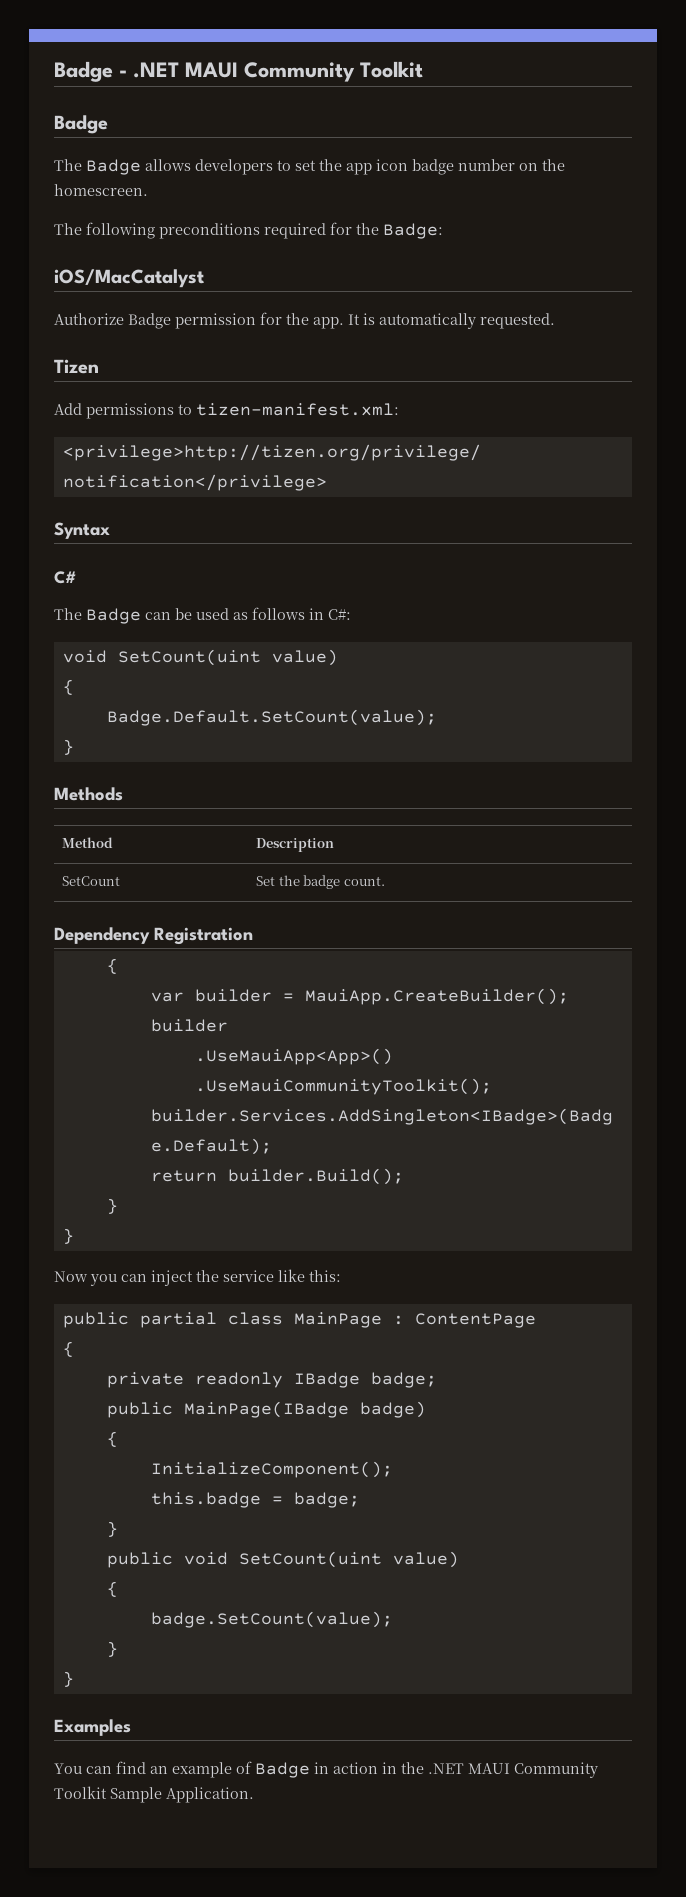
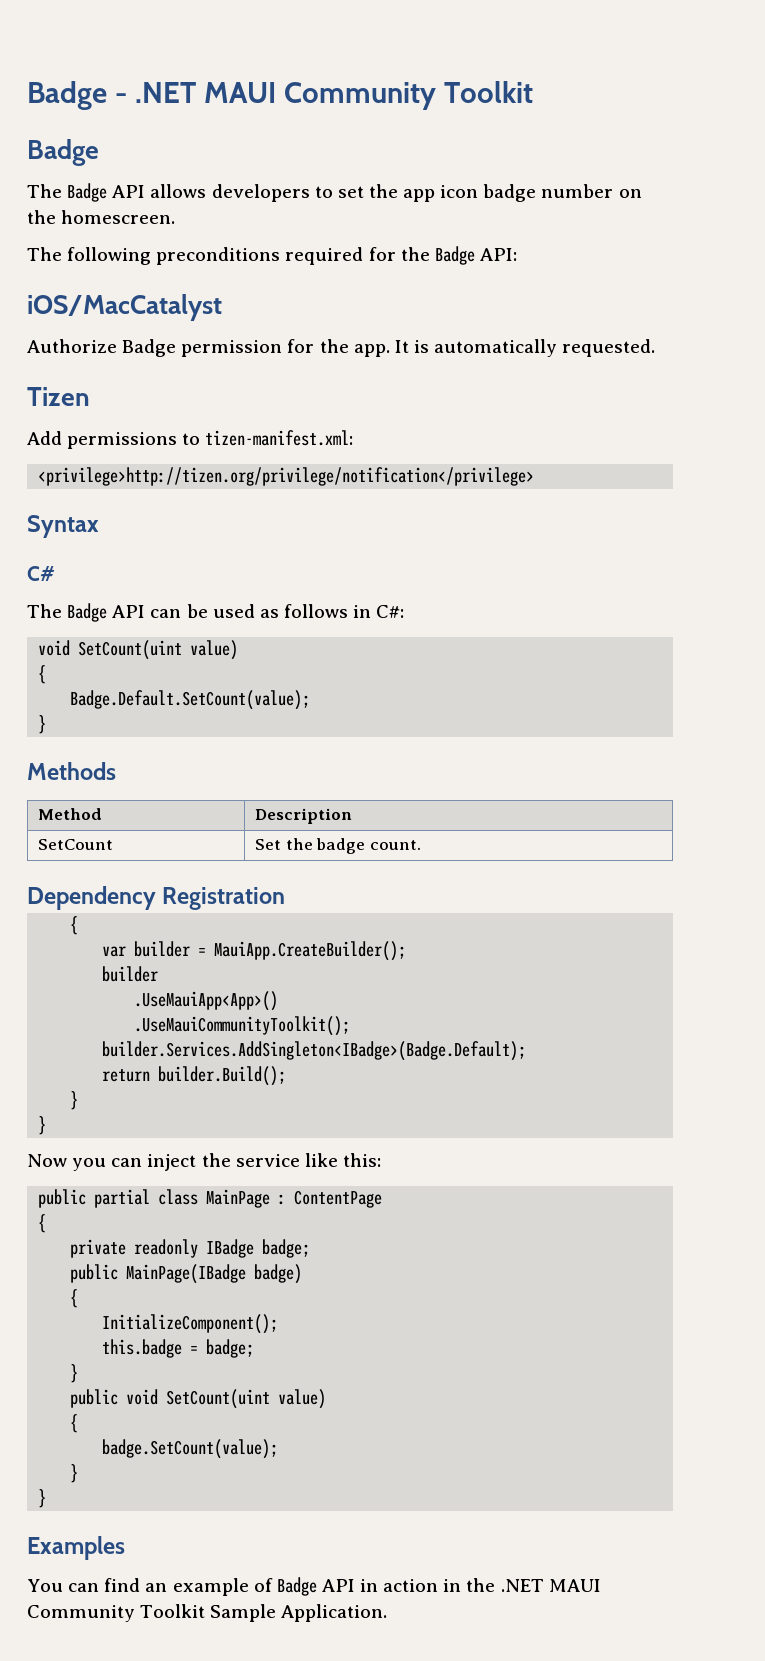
- The Badge allows developers to set the app icon badge number on the homescreen.
+ The Badge API allows developers to set the app icon badge number on the homescreen.
- The following preconditions required for the Badge:
+ The following preconditions required for the Badge API:
- The Badge can be used as follows in C#:
+ The Badge API can be used as follows in C#:
- You can find an example of Badge in action in the .NET MAUI Community Toolkit Sample Application.
+ You can find an example of Badge API in action in the .NET MAUI Community Toolkit Sample Application.

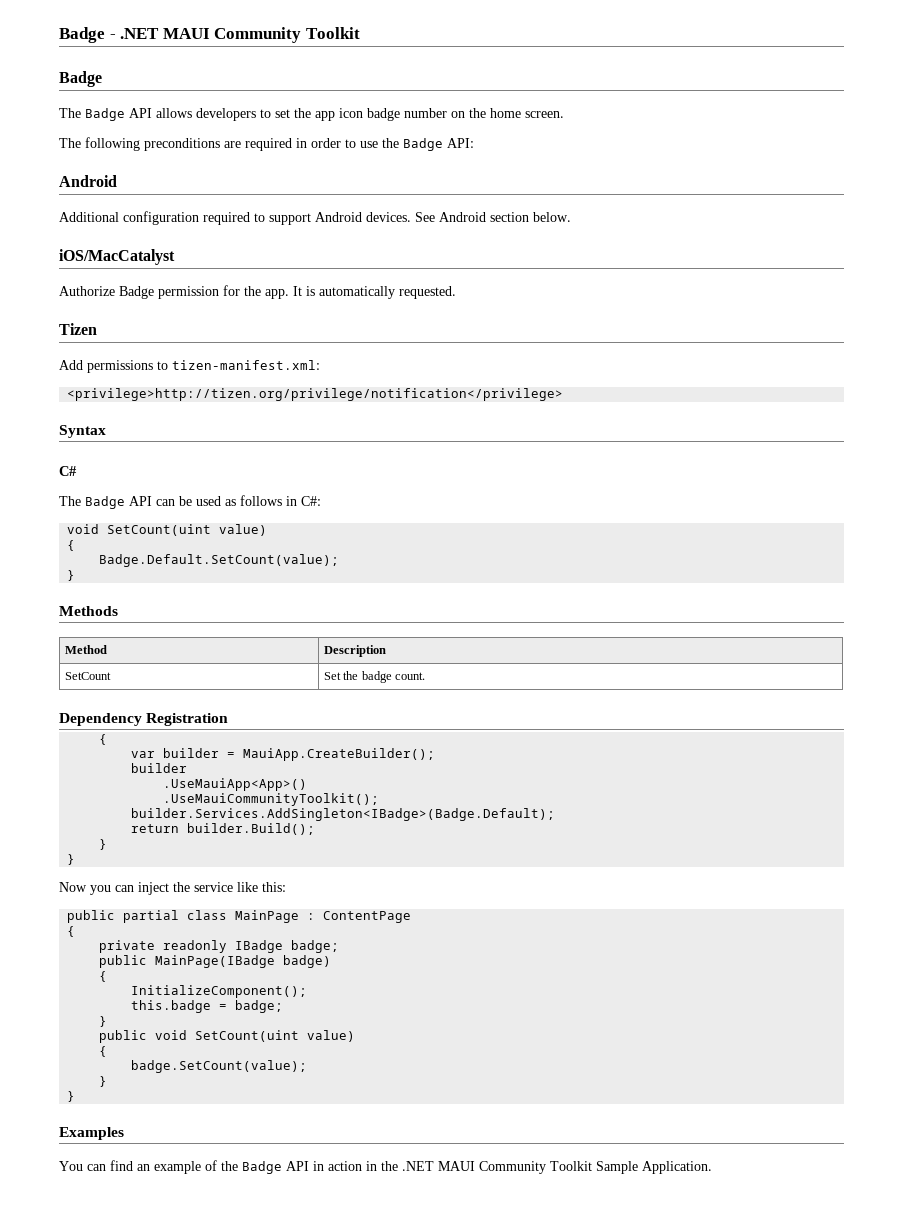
- The Badge API allows developers to set the app icon badge number on the homescreen.
+ The Badge API allows developers to set the app icon badge number on the home screen.
- The following preconditions required for the Badge API:
+ The following preconditions are required in order to use the Badge API:
+ Android
+ Additional configuration required to support Android devices. See Android section below.
- You can find an example of Badge API in action in the .NET MAUI Community Toolkit Sample Application.
+ You can find an example of the Badge API in action in the .NET MAUI Community Toolkit Sample Application.

